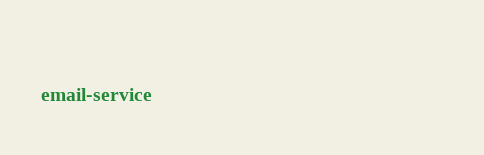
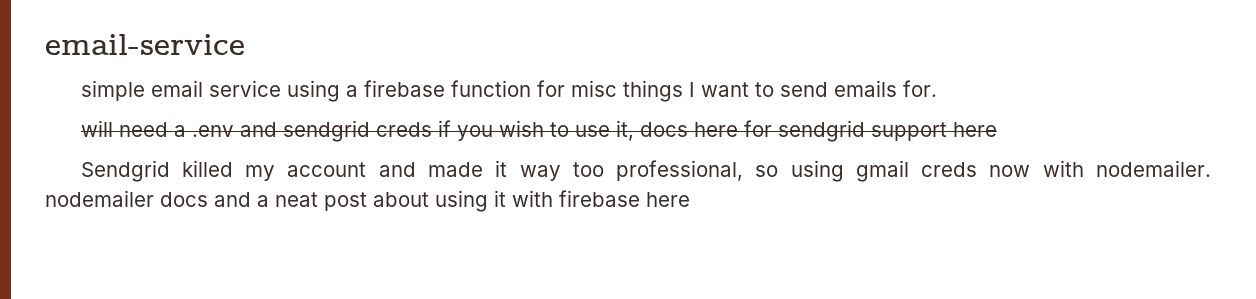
+ simple email service using a firebase function for misc things I want to send emails for.
+ will need a .env and sendgrid creds if you wish to use it, docs here for sendgrid support here
+ Sendgrid killed my account and made it way too professional, so using gmail creds now with nodemailer. nodemailer docs and a neat post about using it with firebase here

